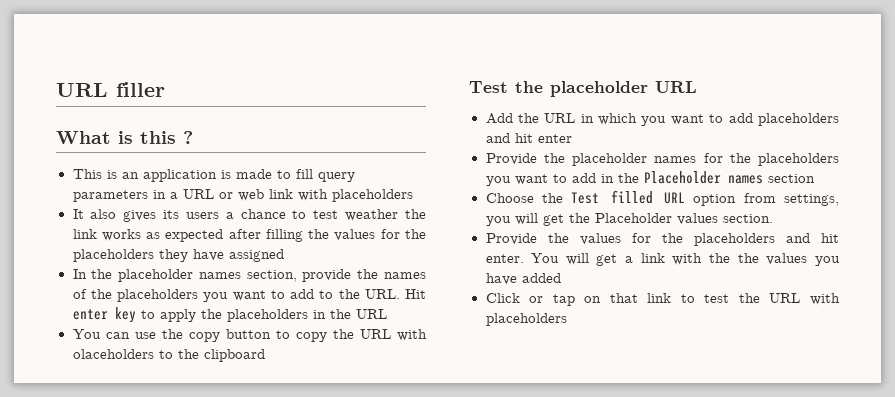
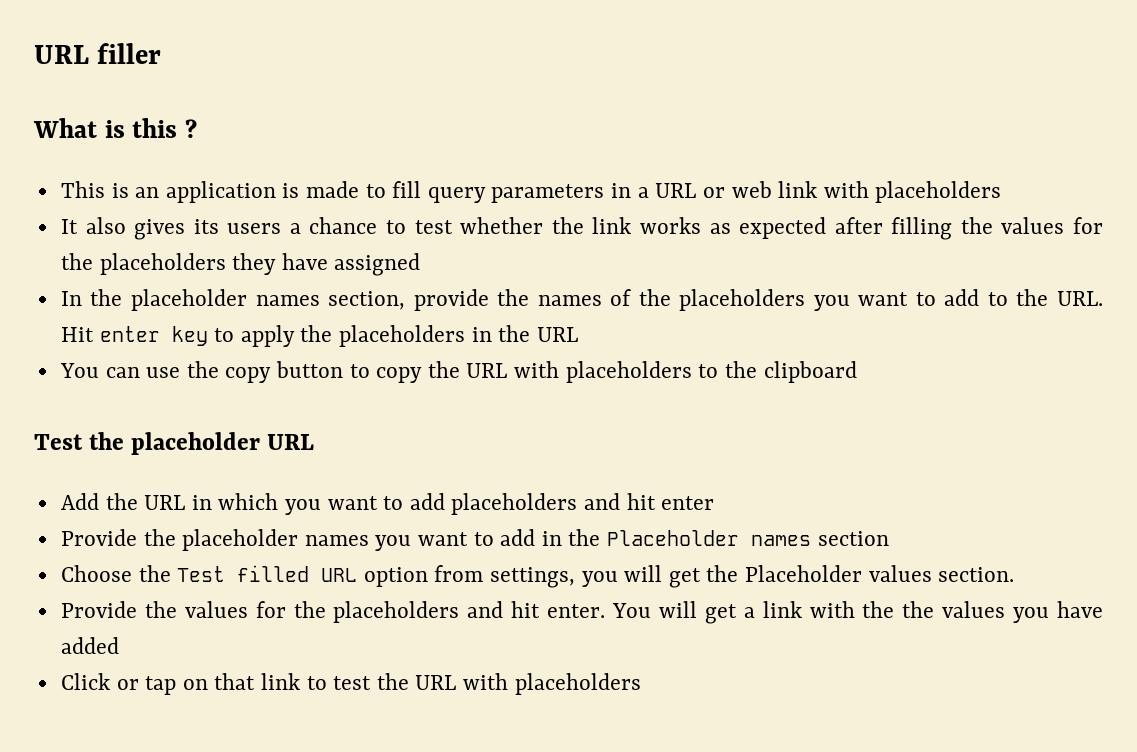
- It also gives its users a chance to test weather the link works as expected after filling the values for the placeholders they have assigned
+ It also gives its users a chance to test whether the link works as expected after filling the values for the placeholders they have assigned
- You can use the copy button to copy the URL with olaceholders to the clipboard
+ You can use the copy button to copy the URL with placeholders to the clipboard
- Provide the placeholder names for the placeholders you want to add in the Placeholder names section
+ Provide the placeholder names you want to add in the Placeholder names section

